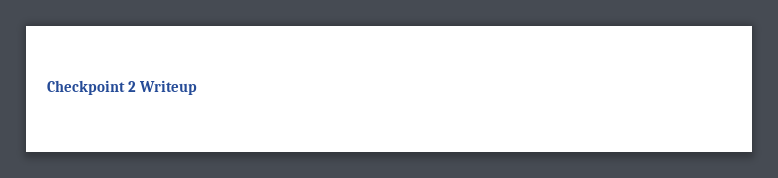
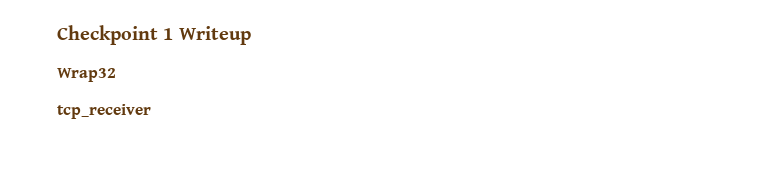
- Checkpoint 2 Writeup
+ Checkpoint 1 Writeup
+ Wrap32
+ tcp_receiver

